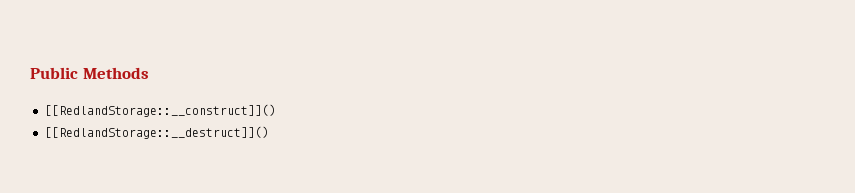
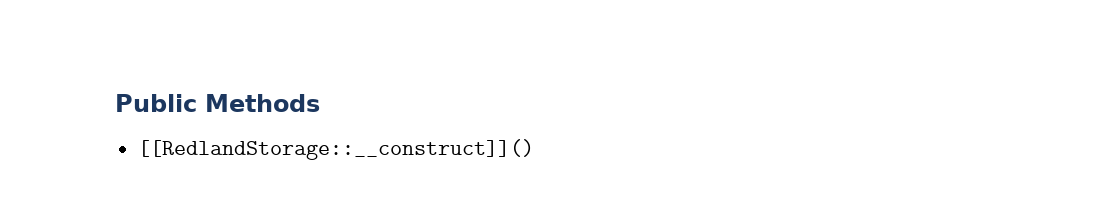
- [[RedlandStorage::__destruct]]()

